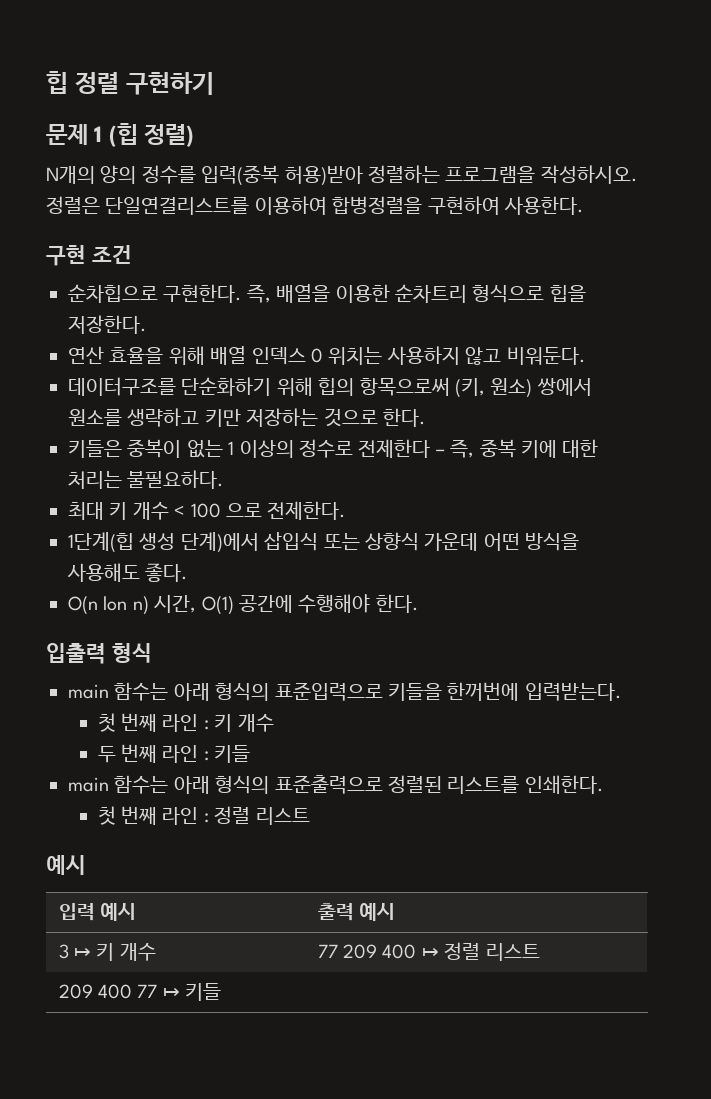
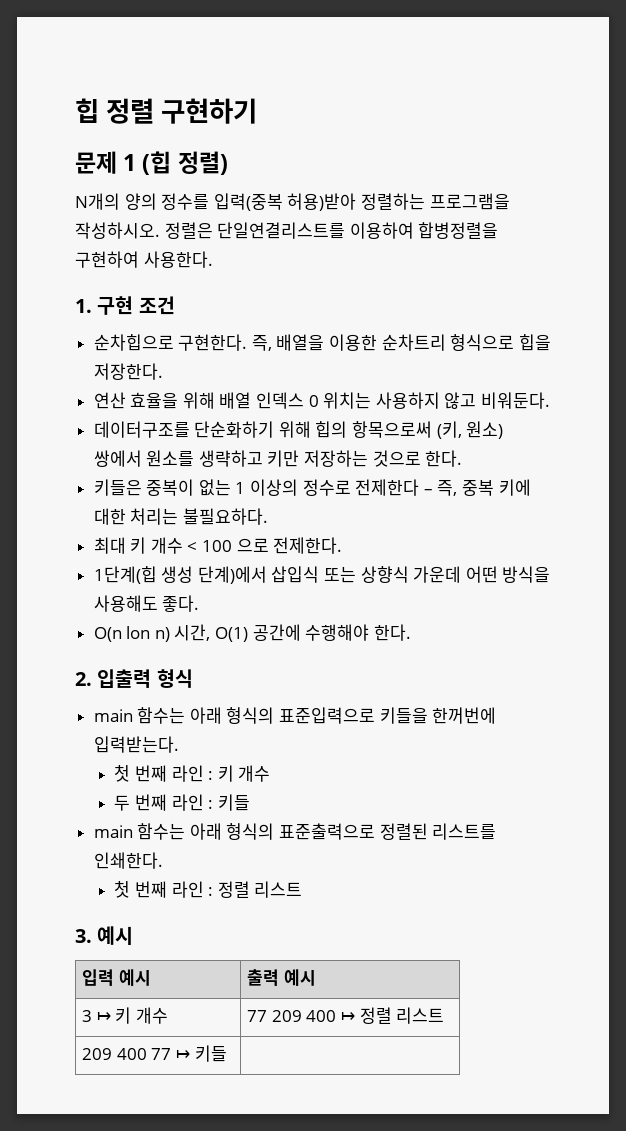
- 구현 조건
+ 1. 구현 조건
- 입출력 형식
+ 2. 입출력 형식
  첫 번째 라인 : 정렬 리스트
- 예시
+ 3. 예시

